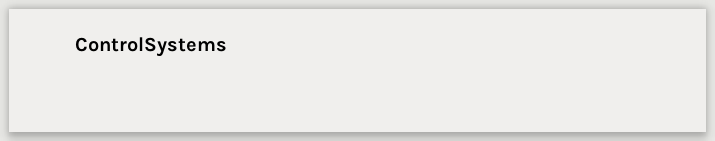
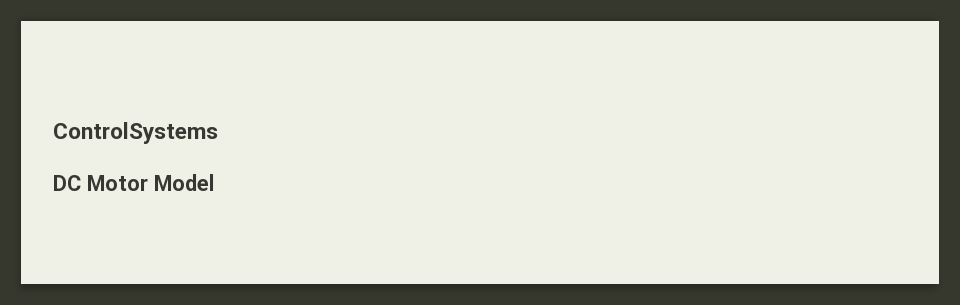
+ DC Motor Model

